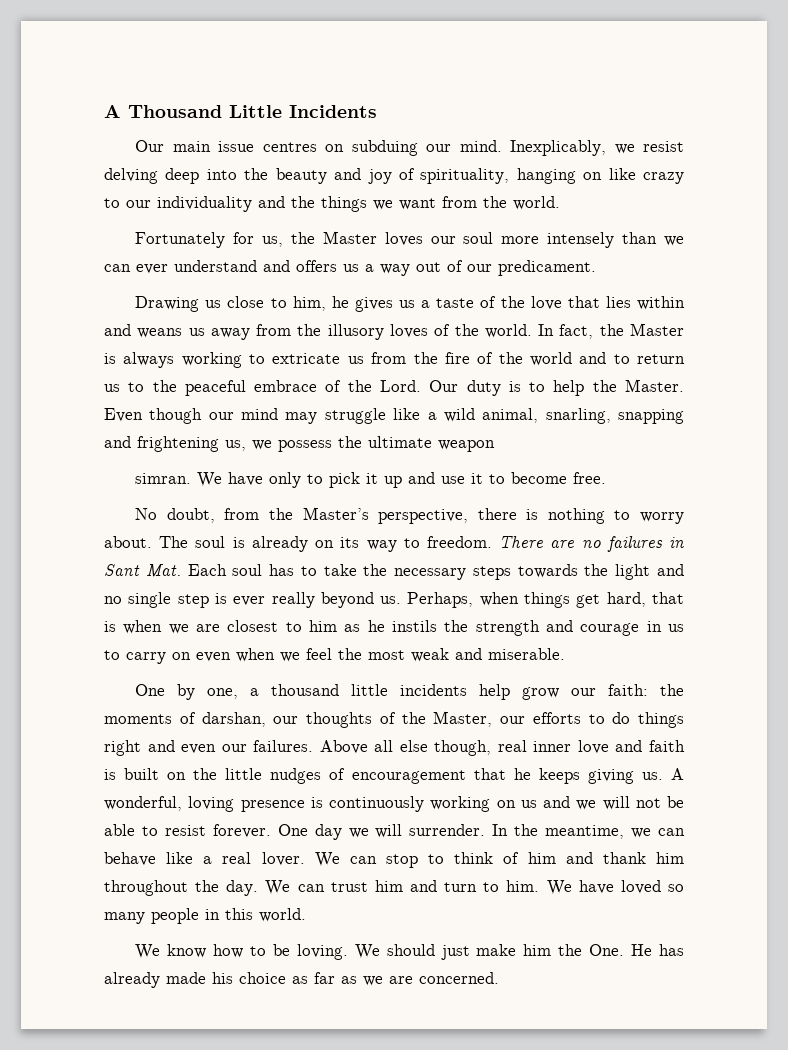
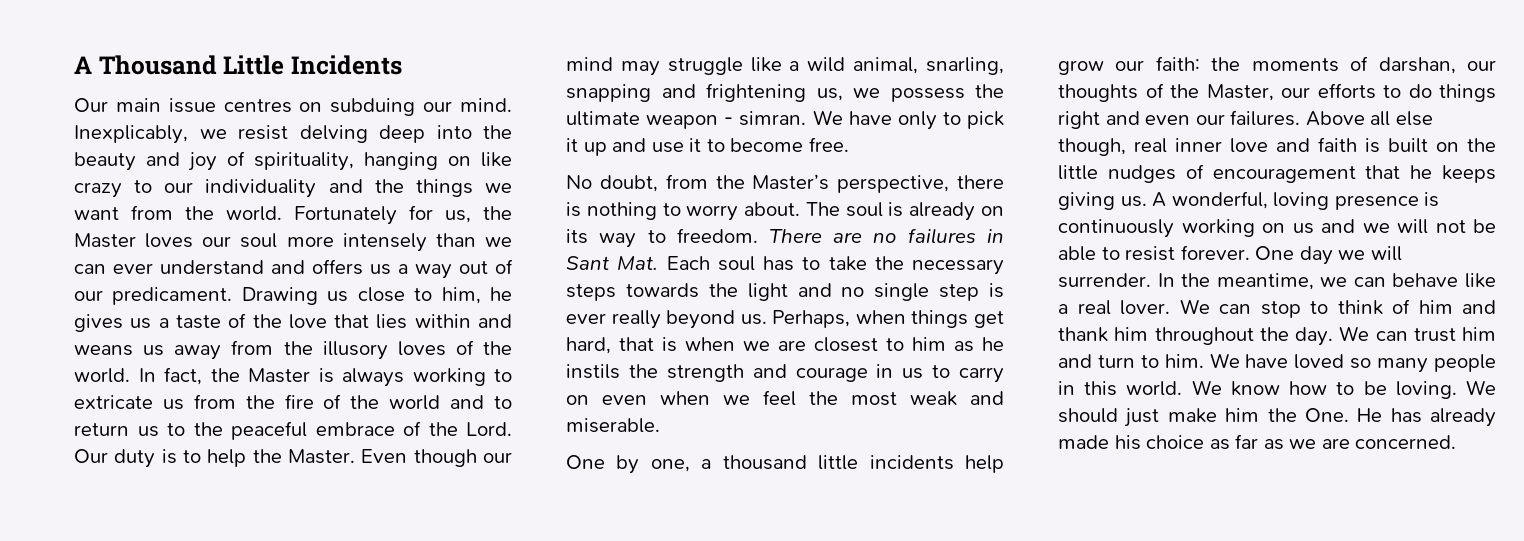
- Inexplicably, we resist delving deep into the beauty and joy of spirituality, hanging on like crazy to our individuality and the things we want from the world.
- Fortunately for us, the Master loves our soul more intensely than we can ever understand and offers us a way out of our predicament.
- Drawing us close to him, he gives us a taste of the love that lies within and weans us away from the illusory loves of the world.
+ Inexplicably, we resist delving deep into the beauty and joy of spirituality, hanging on like crazy to our individuality and the things we want from the world. Fortunately for us, the Master loves our soul more intensely than we can ever understand and offers us a way out of our predicament. Drawing us close to him, he gives us a taste of the love that lies within and weans us away from the illusory loves of the world.
- Even though our mind may struggle like a wild animal, snarling, snapping and frightening us, we possess the ultimate weapon
- simran.
+ Even though our mind may struggle like a wild animal, snarling, snapping and frightening us, we possess the ultimate weapon - simran.
- We have loved so many people in this world.
- We know how to be loving.
+ We have loved so many people in this world. We know how to be loving.

